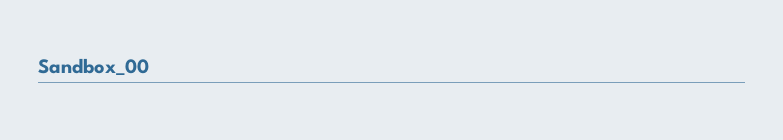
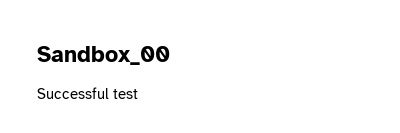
+ Successful test

